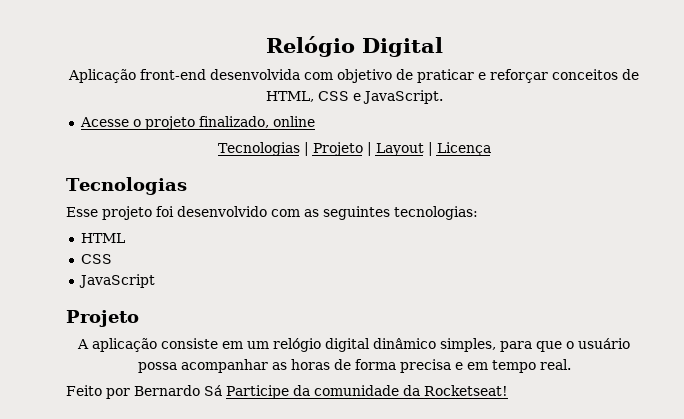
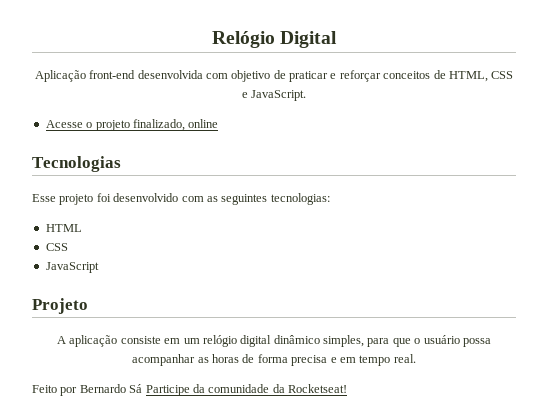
- Tecnologias | Projeto | Layout | Licença

